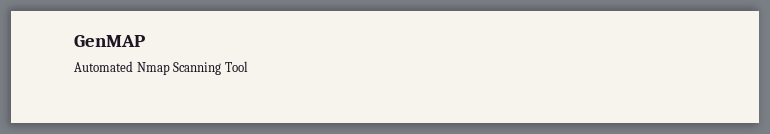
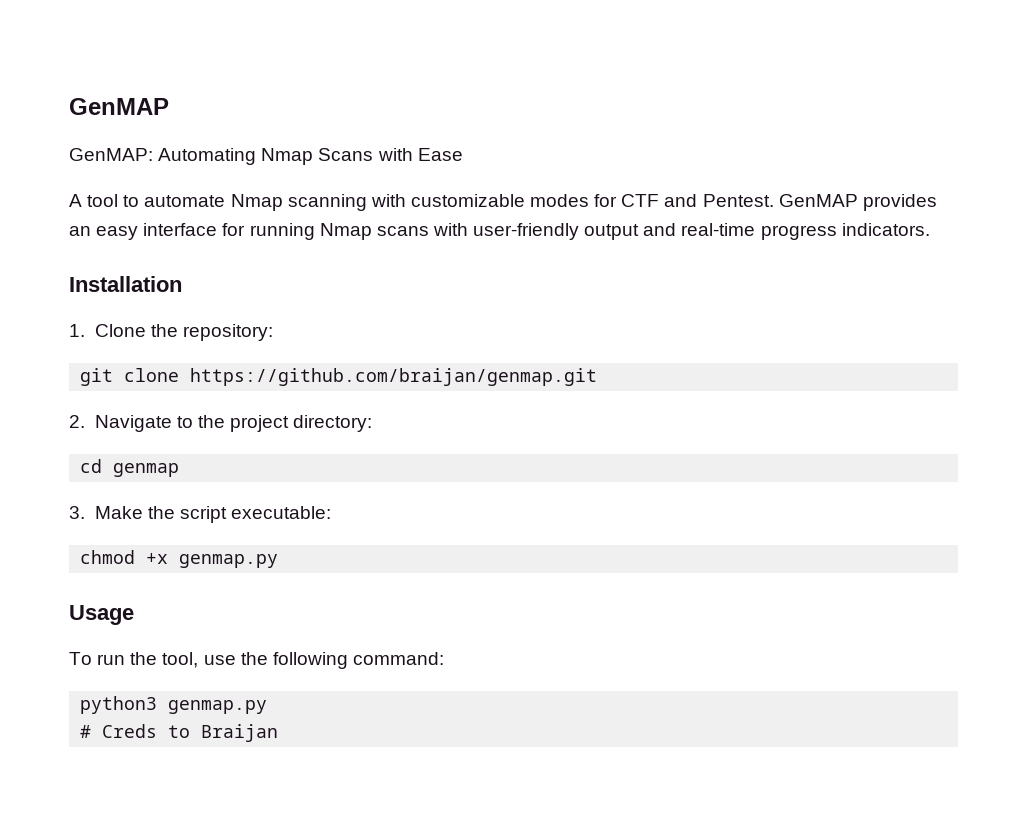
- Automated Nmap Scanning Tool
+ GenMAP: Automating Nmap Scans with Ease
+ A tool to automate Nmap scanning with customizable modes for CTF and Pentest. GenMAP provides an easy interface for running Nmap scans with user-friendly output and real-time progress indicators.
+ Installation
+ 1. Clone the repository:
+ git clone https://github.com/braijan/genmap.git
+ 2. Navigate to the project directory:
+ cd genmap
+ 3. Make the script executable:
+ chmod +x genmap.py
+ Usage
+ To run the tool, use the following command:
+ python3 genmap.py
+ # Creds to Braijan

